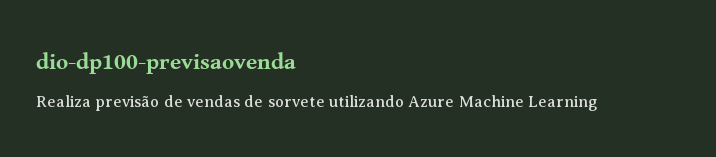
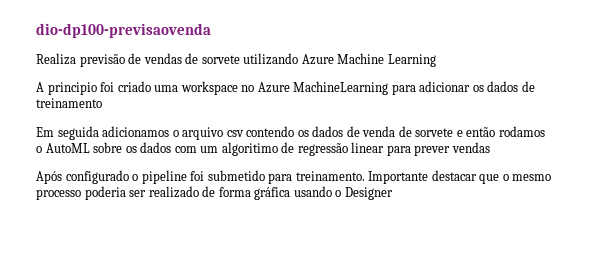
+ A principio foi criado uma workspace no Azure MachineLearning para adicionar os dados de treinamento
+ Em seguida adicionamos o arquivo csv contendo os dados de venda de sorvete e então rodamos o AutoML sobre os dados com um algoritimo de regressão linear para prever vendas
+ Após configurado o pipeline foi submetido para treinamento. Importante destacar que o mesmo processo poderia ser realizado de forma gráfica usando o Designer

